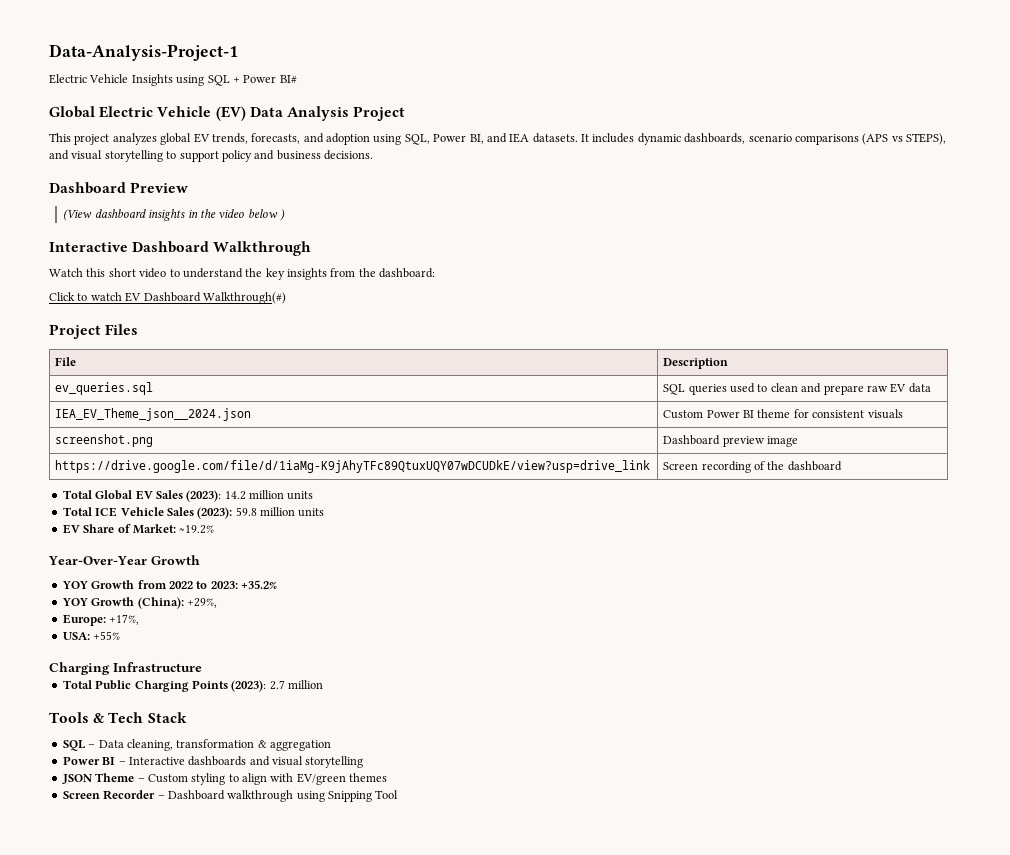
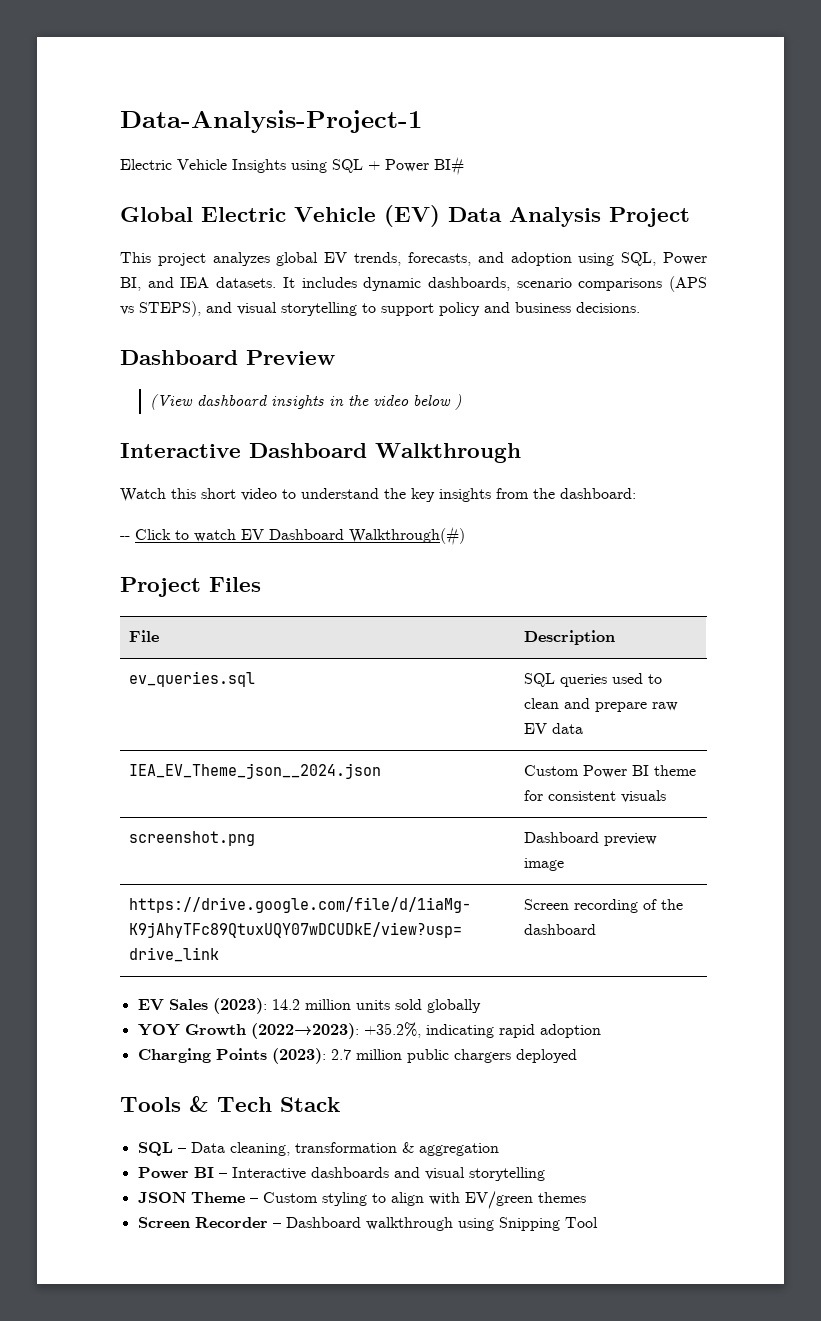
- Click to watch EV Dashboard Walkthrough(#)
+ -- Click to watch EV Dashboard Walkthrough(#)
- Total Global EV Sales (2023): 14.2 million units
- Total ICE Vehicle Sales (2023): 59.8 million units
- EV Share of Market: ~19.2%
- Year-Over-Year Growth
- YOY Growth from 2022 to 2023: +35.2%
- YOY Growth (China): +29%,
- Europe: +17%,
- USA: +55%
- Charging Infrastructure
- Total Public Charging Points (2023): 2.7 million
+ EV Sales (2023): 14.2 million units sold globally
+ YOY Growth (2022→2023): +35.2%, indicating rapid adoption
+ Charging Points (2023): 2.7 million public chargers deployed

